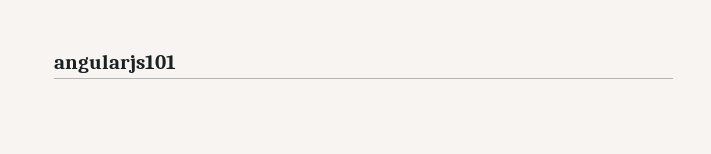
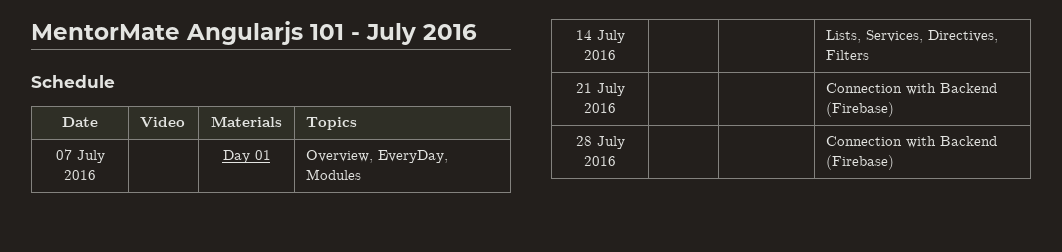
- angularjs101
+ MentorMate Angularjs 101 - July 2016
+ Schedule
+ Date | Video | Materials | Topics
+ 07 July 2016 | | Day 01 | Overview, EveryDay, Modules
+ 14 July 2016 | | | Lists, Services, Directives, Filters
+ 21 July 2016 | | | Connection with Backend (Firebase)
+ 28 July 2016 | | | Connection with Backend (Firebase)

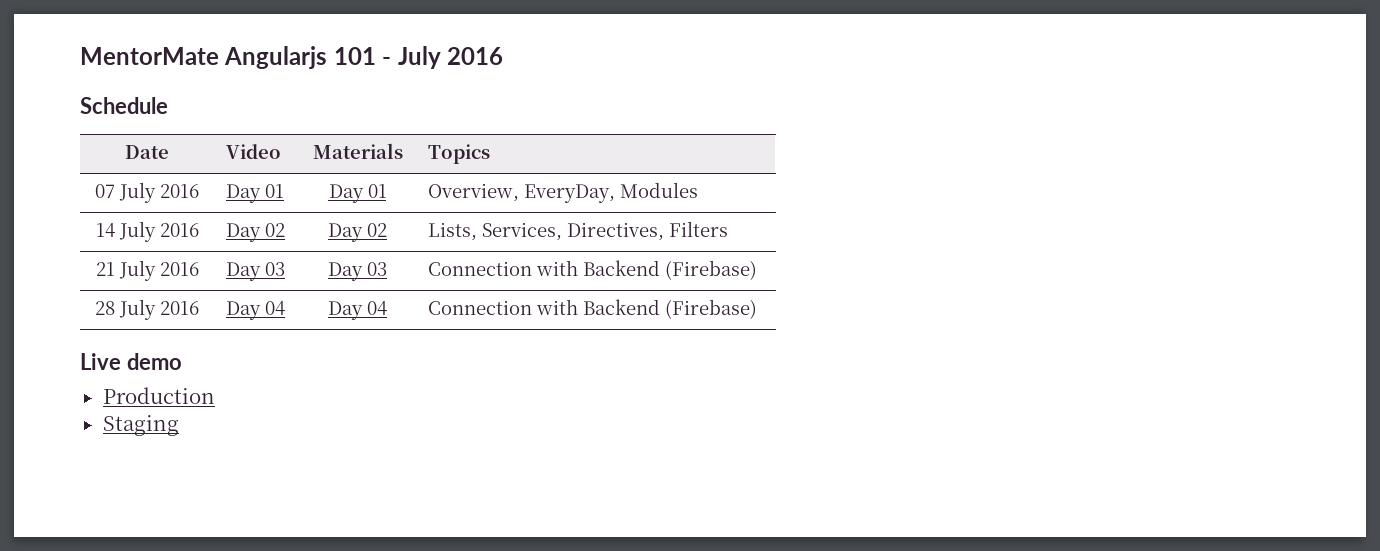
- 07 July 2016 | | Day 01 | Overview, EveryDay, Modules
+ 07 July 2016 | Day 01 | Day 01 | Overview, EveryDay, Modules
- 14 July 2016 | | | Lists, Services, Directives, Filters
+ 14 July 2016 | Day 02 | Day 02 | Lists, Services, Directives, Filters
- 21 July 2016 | | | Connection with Backend (Firebase)
+ 21 July 2016 | Day 03 | Day 03 | Connection with Backend (Firebase)
- 28 July 2016 | | | Connection with Backend (Firebase)
+ 28 July 2016 | Day 04 | Day 04 | Connection with Backend (Firebase)
+ Live demo
+ Production
+ Staging

